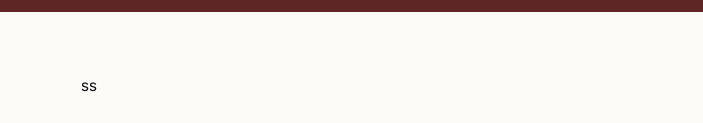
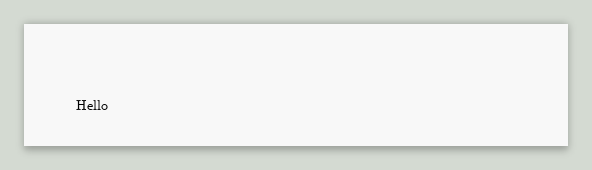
- ss
+ Hello

